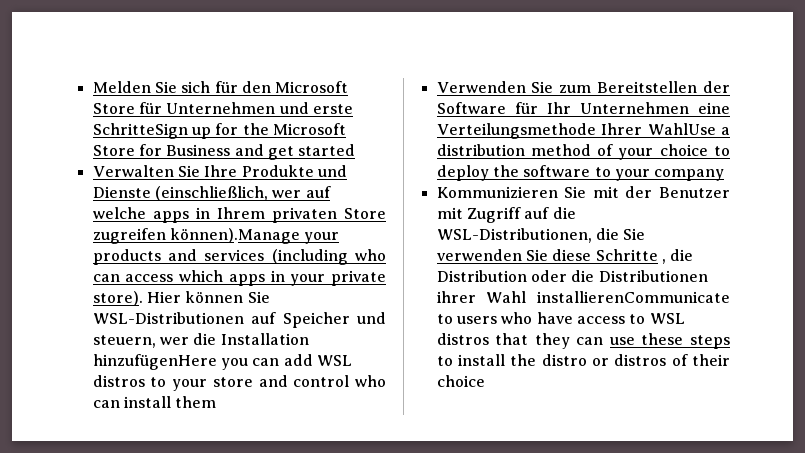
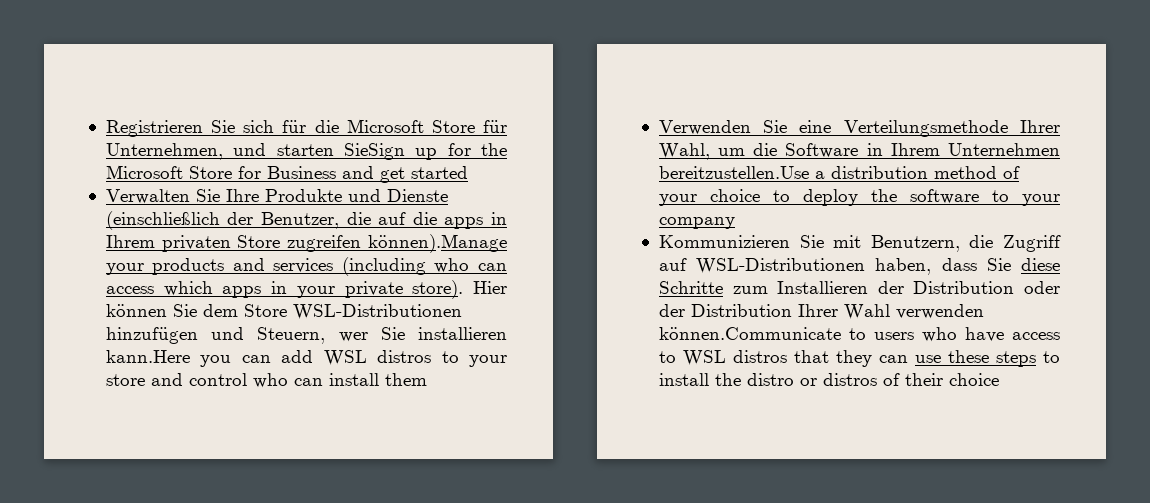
- Melden Sie sich für den Microsoft Store für Unternehmen und erste SchritteSign up for the Microsoft Store for Business and get started
+ Registrieren Sie sich für die Microsoft Store für Unternehmen, und starten SieSign up for the Microsoft Store for Business and get started
- Verwalten Sie Ihre Produkte und Dienste (einschließlich, wer auf welche apps in Ihrem privaten Store zugreifen können).Manage your products and services (including who can access which apps in your private store).
+ Verwalten Sie Ihre Produkte und Dienste (einschließlich der Benutzer, die auf die apps in Ihrem privaten Store zugreifen können).Manage your products and services (including who can access which apps in your private store).
- Hier können Sie WSL-Distributionen auf Speicher und steuern, wer die Installation hinzufügenHere you can add WSL distros to your store and control who can install them
+ Hier können Sie dem Store WSL-Distributionen hinzufügen und Steuern, wer Sie installieren kann.Here you can add WSL distros to your store and control who can install them
- Verwenden Sie zum Bereitstellen der Software für Ihr Unternehmen eine Verteilungsmethode Ihrer WahlUse a distribution method of your choice to deploy the software to your company
+ Verwenden Sie eine Verteilungsmethode Ihrer Wahl, um die Software in Ihrem Unternehmen bereitzustellen.Use a distribution method of your choice to deploy the software to your company
- Kommunizieren Sie mit der Benutzer mit Zugriff auf die WSL-Distributionen, die Sie verwenden Sie diese Schritte , die Distribution oder die Distributionen ihrer Wahl installierenCommunicate to users who have access to WSL distros that they can use these steps to install the distro or distros of their choice
+ Kommunizieren Sie mit Benutzern, die Zugriff auf WSL-Distributionen haben, dass Sie diese Schritte zum Installieren der Distribution oder der Distribution Ihrer Wahl verwenden können.Communicate to users who have access to WSL distros that they can use these steps to install the distro or distros of their choice

